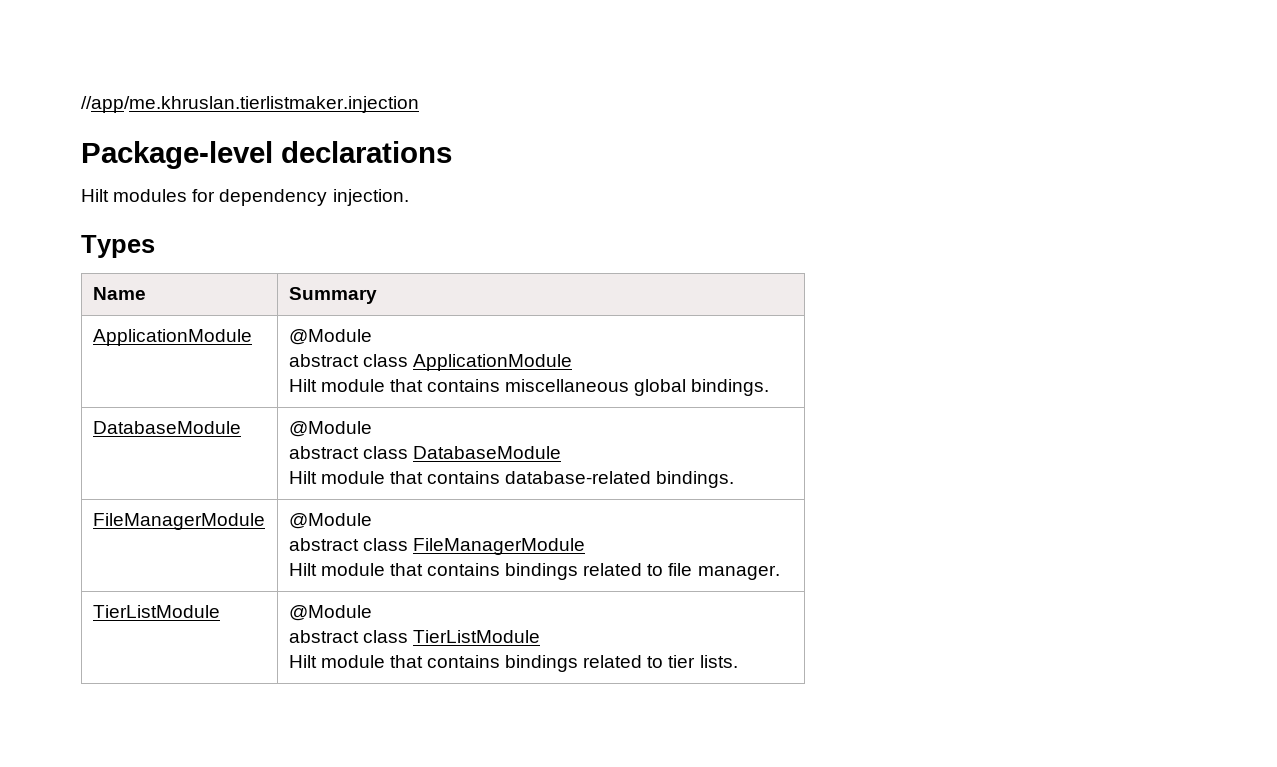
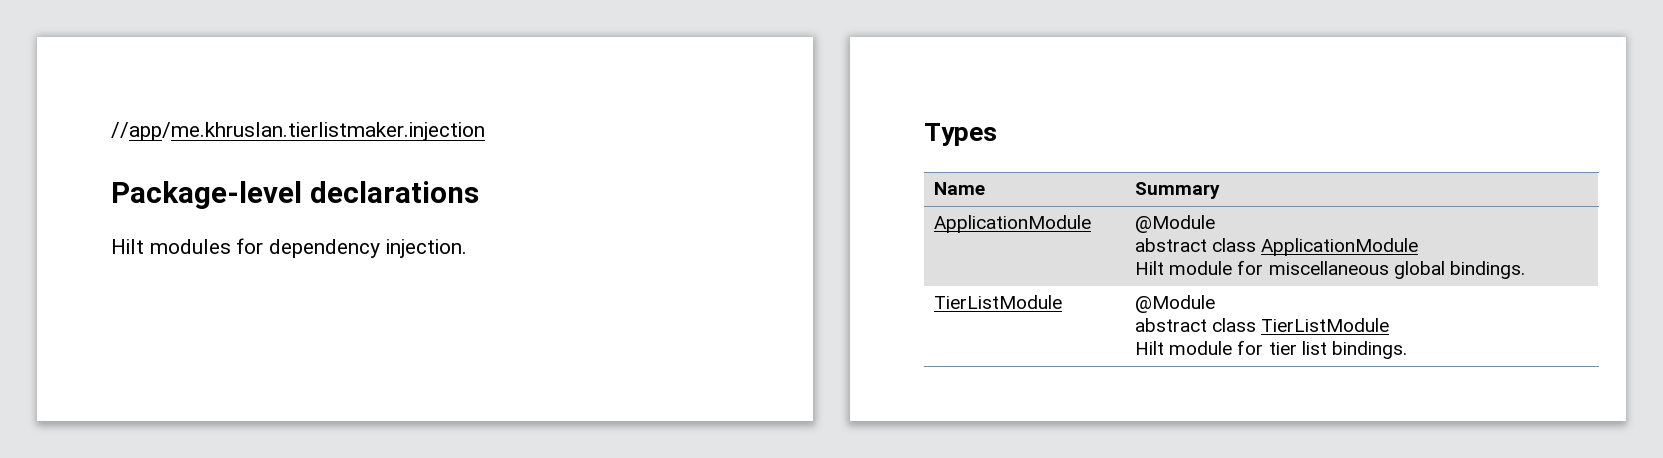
  ApplicationModule | @Module
  abstract class ApplicationModule
- Hilt module that contains miscellaneous global bindings.
+ Hilt module for miscellaneous global bindings.
- DatabaseModule | @Module
- abstract class DatabaseModule
- Hilt module that contains database-related bindings.
- FileManagerModule | @Module
- abstract class FileManagerModule
- Hilt module that contains bindings related to file manager.
  TierListModule | @Module
  abstract class TierListModule
- Hilt module that contains bindings related to tier lists.
+ Hilt module for tier list bindings.

